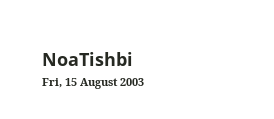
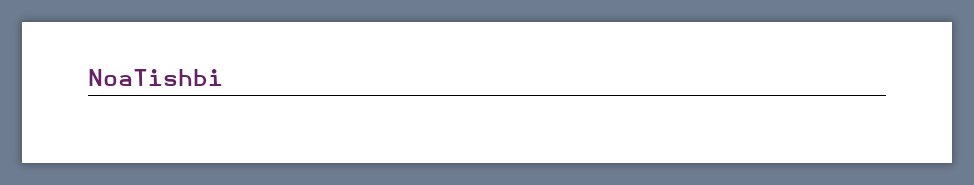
- Fri, 15 August 2003

